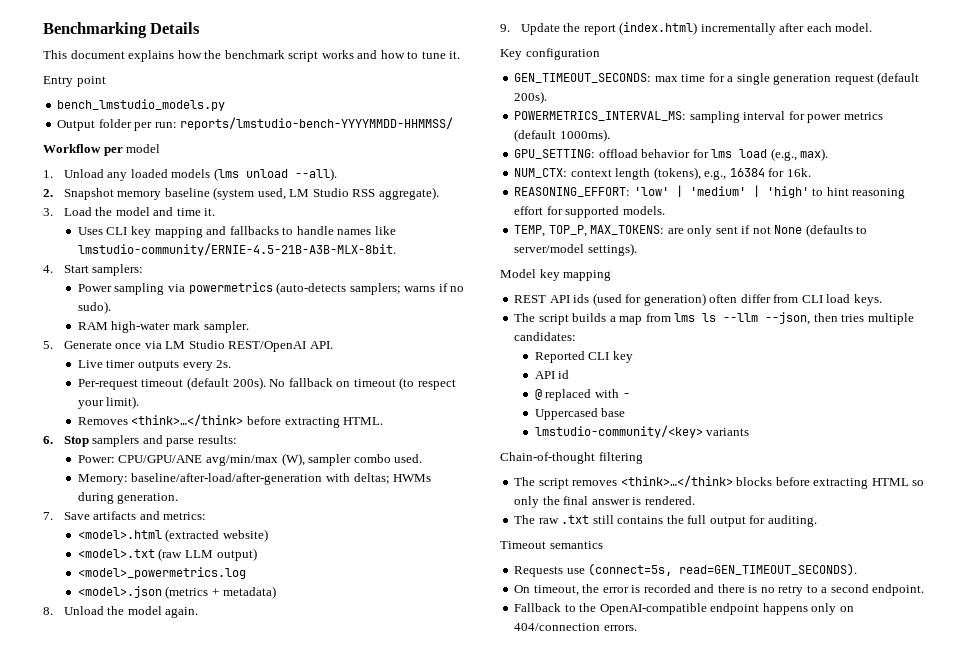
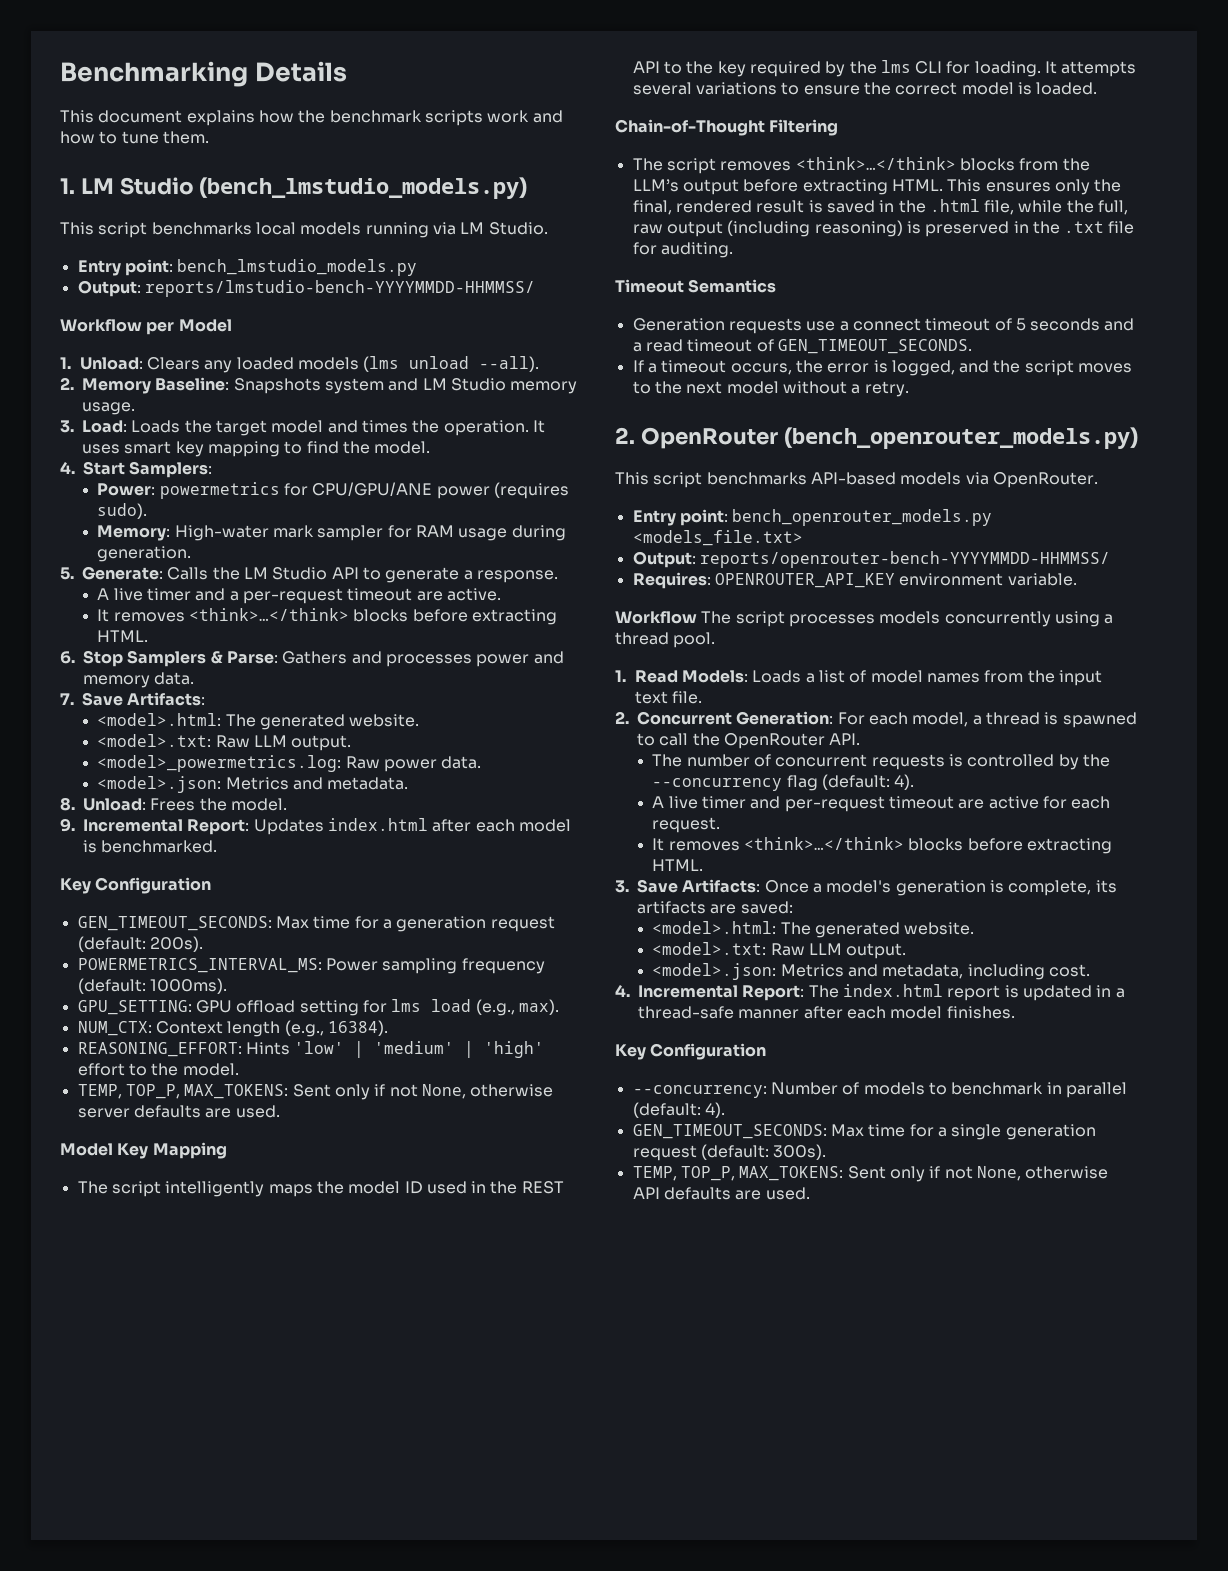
- This document explains how the benchmark script works and how to tune it.
- Entry point
- bench_lmstudio_models.py
+ This document explains how the benchmark scripts work and how to tune them.
+ 1. LM Studio (bench_lmstudio_models.py)
+ This script benchmarks local models running via LM Studio.
+ Entry point: bench_lmstudio_models.py
- Output folder per run: reports/lmstudio-bench-YYYYMMDD-HHMMSS/
+ Output: reports/lmstudio-bench-YYYYMMDD-HHMMSS/
- Workflow per model
- 1. Unload any loaded models (lms unload --all).
+ Workflow per Model
+ 1. Unload: Clears any loaded models (lms unload --all).
- 2. Snapshot memory baseline (system used, LM Studio RSS aggregate).
- 3. Load the model and time it.
- Uses CLI key mapping and fallbacks to handle names like lmstudio-community/ERNIE-4.5-21B-A3B-MLX-8bit.
- 4. Start samplers:
- Power sampling via powermetrics (auto‑detects samplers; warns if no sudo).
- RAM high‑water mark sampler.
- 5. Generate once via LM Studio REST/OpenAI API.
- Live timer outputs every 2s.
- Per‑request timeout (default 200s). No fallback on timeout (to respect your limit).
- Removes <think>…</think> before extracting HTML.
+ 2. Memory Baseline: Snapshots system and LM Studio memory usage.
+ 3. Load: Loads the target model and times the operation. It uses smart key mapping to find the model.
+ 4. Start Samplers:
+ Power: powermetrics for CPU/GPU/ANE power (requires sudo).
+ Memory: High-water mark sampler for RAM usage during generation.
+ 5. Generate: Calls the LM Studio API to generate a response.
+ A live timer and a per-request timeout are active.
+ It removes <think>…</think> blocks before extracting HTML.
- 6. Stop samplers and parse results:
- Power: CPU/GPU/ANE avg/min/max (W), sampler combo used.
- Memory: baseline/after‑load/after‑generation with deltas; HWMs during generation.
- 7. Save artifacts and metrics:
- <model>.html (extracted website)
- <model>.txt (raw LLM output)
- <model>_powermetrics.log
- <model>.json (metrics + metadata)
- 8. Unload the model again.
- 9. Update the report (index.html) incrementally after each model.
- Key configuration
- GEN_TIMEOUT_SECONDS: max time for a single generation request (default 200s).
+ 6. Stop Samplers & Parse: Gathers and processes power and memory data.
+ 7. Save Artifacts:
+ <model>.html: The generated website.
+ <model>.txt: Raw LLM output.
+ <model>_powermetrics.log: Raw power data.
+ <model>.json: Metrics and metadata.
+ 8. Unload: Frees the model.
+ 9. Incremental Report: Updates index.html after each model is benchmarked.
+ Key Configuration
+ GEN_TIMEOUT_SECONDS: Max time for a generation request (default: 200s).
- POWERMETRICS_INTERVAL_MS: sampling interval for power metrics (default 1000ms).
+ POWERMETRICS_INTERVAL_MS: Power sampling frequency (default: 1000ms).
- GPU_SETTING: offload behavior for lms load (e.g., max).
+ GPU_SETTING: GPU offload setting for lms load (e.g., max).
- NUM_CTX: context length (tokens), e.g., 16384 for 16k.
+ NUM_CTX: Context length (e.g., 16384).
- REASONING_EFFORT: 'low' | 'medium' | 'high' to hint reasoning effort for supported models.
- TEMP, TOP_P, MAX_TOKENS: are only sent if not None (defaults to server/model settings).
- Model key mapping
- REST API ids (used for generation) often differ from CLI load keys.
- The script builds a map from lms ls --llm --json, then tries multiple candidates:
- Reported CLI key
- API id
- @ replaced with -
- Uppercased base
- lmstudio-community/<key> variants
- Chain‑of‑thought filtering
+ REASONING_EFFORT: Hints 'low' | 'medium' | 'high' effort to the model.
+ TEMP, TOP_P, MAX_TOKENS: Sent only if not None, otherwise server defaults are used.
+ Model Key Mapping
+ The script intelligently maps the model ID used in the REST API to the key required by the lms CLI for loading. It attempts several variations to ensure the correct model is loaded.
+ Chain-of-Thought Filtering
- The script removes <think>…</think> blocks before extracting HTML so only the final answer is rendered.
- The raw .txt still contains the full output for auditing.
- Timeout semantics
- Requests use (connect=5s, read=GEN_TIMEOUT_SECONDS).
- On timeout, the error is recorded and there is no retry to a second endpoint.
- Fallback to the OpenAI‑compatible endpoint happens only on 404/connection errors.
+ The script removes <think>…</think> blocks from the LLM’s output before extracting HTML. This ensures only the final, rendered result is saved in the .html file, while the full, raw output (including reasoning) is preserved in the .txt file for auditing.
+ Timeout Semantics
+ Generation requests use a connect timeout of 5 seconds and a read timeout of GEN_TIMEOUT_SECONDS.
+ If a timeout occurs, the error is logged, and the script moves to the next model without a retry.
+ 2. OpenRouter (bench_openrouter_models.py)
+ This script benchmarks API-based models via OpenRouter.
+ Entry point: bench_openrouter_models.py <models_file.txt>
+ Output: reports/openrouter-bench-YYYYMMDD-HHMMSS/
+ Requires: OPENROUTER_API_KEY environment variable.
+ Workflow The script processes models concurrently using a thread pool.
+ 1. Read Models: Loads a list of model names from the input text file.
+ 2. Concurrent Generation: For each model, a thread is spawned to call the OpenRouter API.
+ The number of concurrent requests is controlled by the --concurrency flag (default: 4).
+ A live timer and per-request timeout are active for each request.
+ It removes <think>…</think> blocks before extracting HTML.
+ 3. Save Artifacts: Once a model's generation is complete, its artifacts are saved:
+ <model>.html: The generated website.
+ <model>.txt: Raw LLM output.
+ <model>.json: Metrics and metadata, including cost.
+ 4. Incremental Report: The index.html report is updated in a thread-safe manner after each model finishes.
+ Key Configuration
+ --concurrency: Number of models to benchmark in parallel (default: 4).
+ GEN_TIMEOUT_SECONDS: Max time for a single generation request (default: 300s).
+ TEMP, TOP_P, MAX_TOKENS: Sent only if not None, otherwise API defaults are used.

